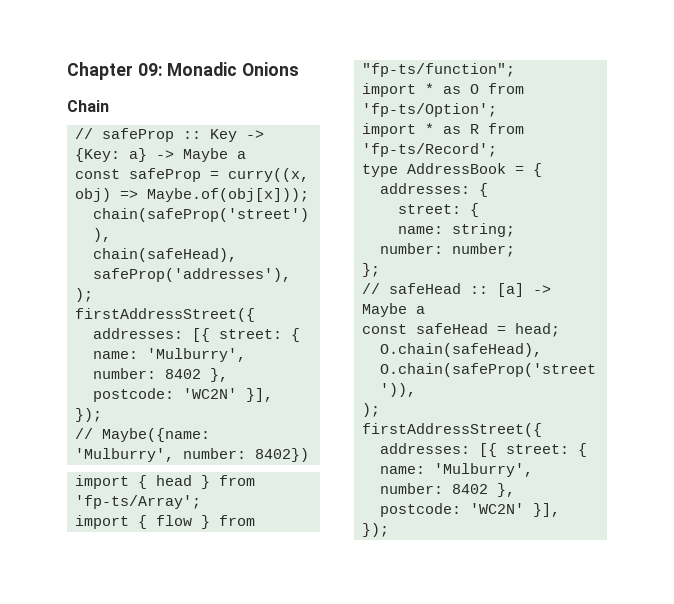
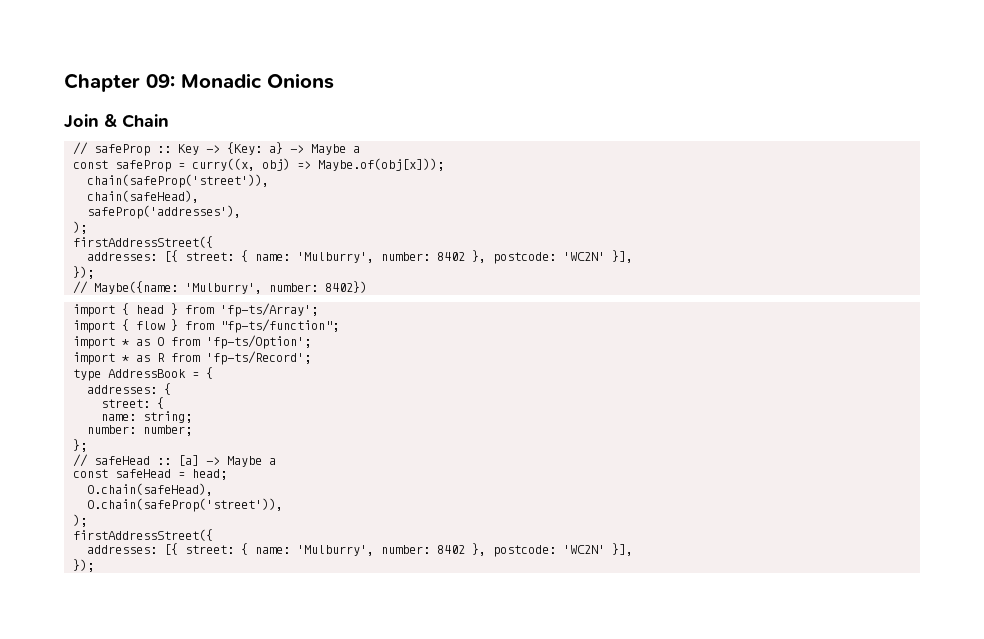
- Chain
+ Join & Chain

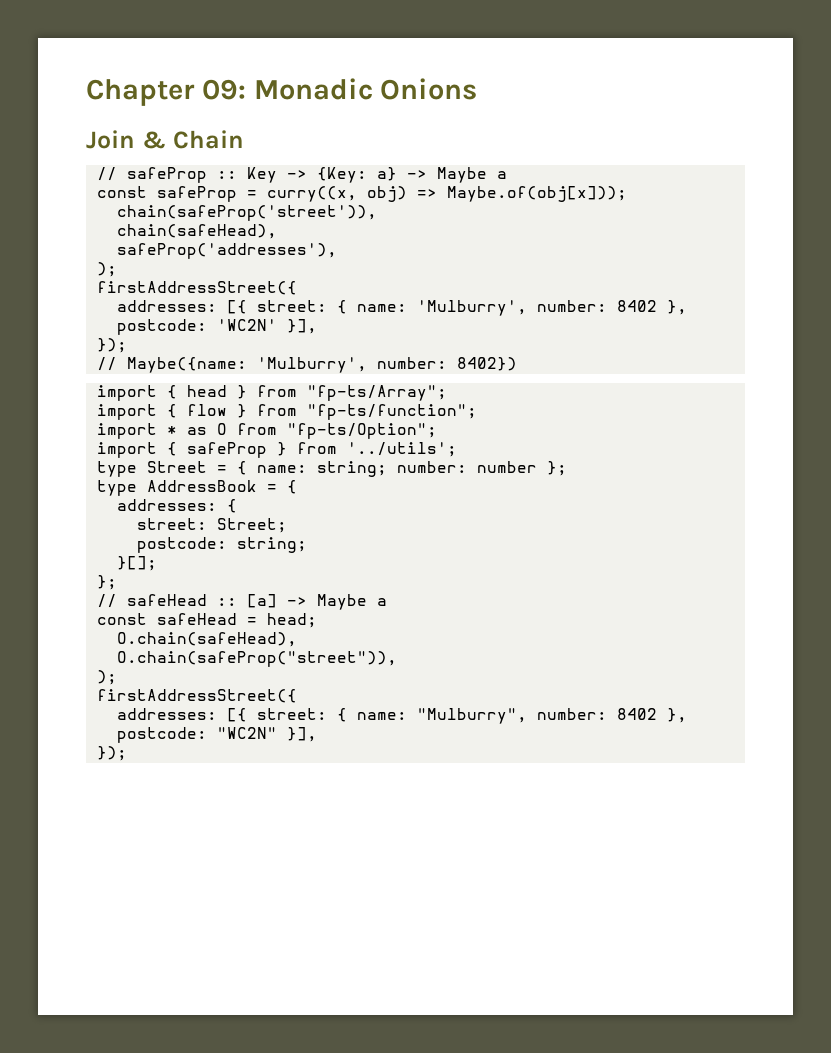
- import { head } from 'fp-ts/Array';
+ import { head } from "fp-ts/Array";
- import * as O from 'fp-ts/Option';
- import * as R from 'fp-ts/Record';
+ import * as O from "fp-ts/Option";
+ import { safeProp } from '../utils';
+ type Street = { name: string; number: number };
  addresses: {
- street: {
- name: string;
+ street: Street;
+ postcode: string;
- number: number;
+ }[];
- O.chain(safeProp('street')),
+ O.chain(safeProp("street")),
  );
  firstAddressStreet({
- addresses: [{ street: { name: 'Mulburry', number: 8402 }, postcode: 'WC2N' }],
+ addresses: [{ street: { name: "Mulburry", number: 8402 }, postcode: "WC2N" }],

